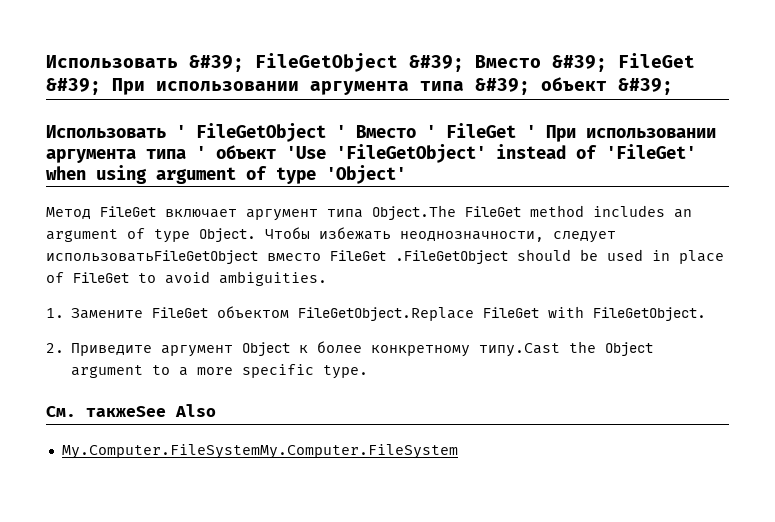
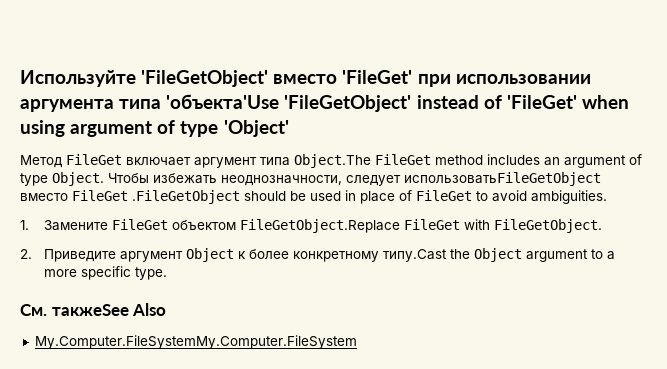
- Использовать &#39; FileGetObject &#39; Вместо &#39; FileGet &#39; При использовании аргумента типа &#39; объект &#39;
- Использовать ' FileGetObject ' Вместо ' FileGet ' При использовании аргумента типа ' объект 'Use 'FileGetObject' instead of 'FileGet' when using argument of type 'Object'
+ Используйте 'FileGetObject' вместо 'FileGet' при использовании аргумента типа 'объекта'Use 'FileGetObject' instead of 'FileGet' when using argument of type 'Object'

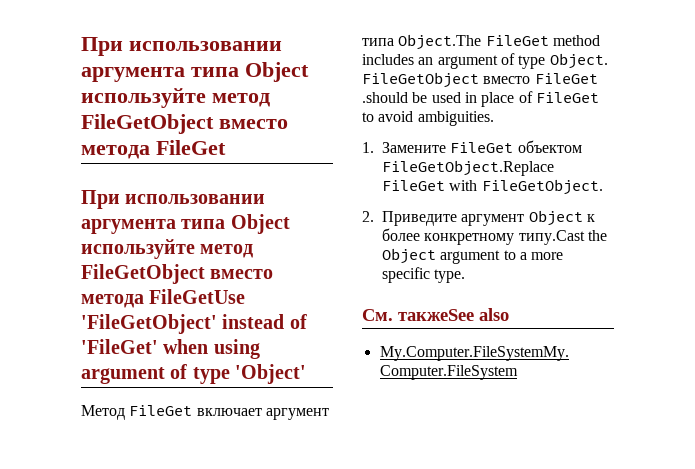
- Используйте 'FileGetObject' вместо 'FileGet' при использовании аргумента типа 'объекта'Use 'FileGetObject' instead of 'FileGet' when using argument of type 'Object'
+ При использовании аргумента типа Object используйте метод FileGetObject вместо метода FileGet
+ При использовании аргумента типа Object используйте метод FileGetObject вместо метода FileGetUse 'FileGetObject' instead of 'FileGet' when using argument of type 'Object'
- Чтобы избежать неоднозначности, следует использоватьFileGetObject вместо FileGet .FileGetObject should be used in place of FileGet to avoid ambiguities.
+ FileGetObject вместо FileGet .should be used in place of FileGet to avoid ambiguities.
- См. такжеSee Also
+ См. такжеSee also

